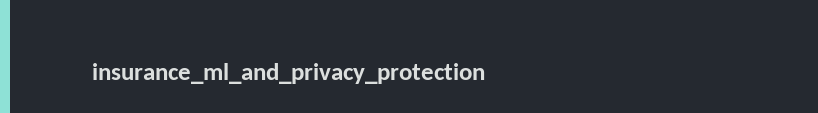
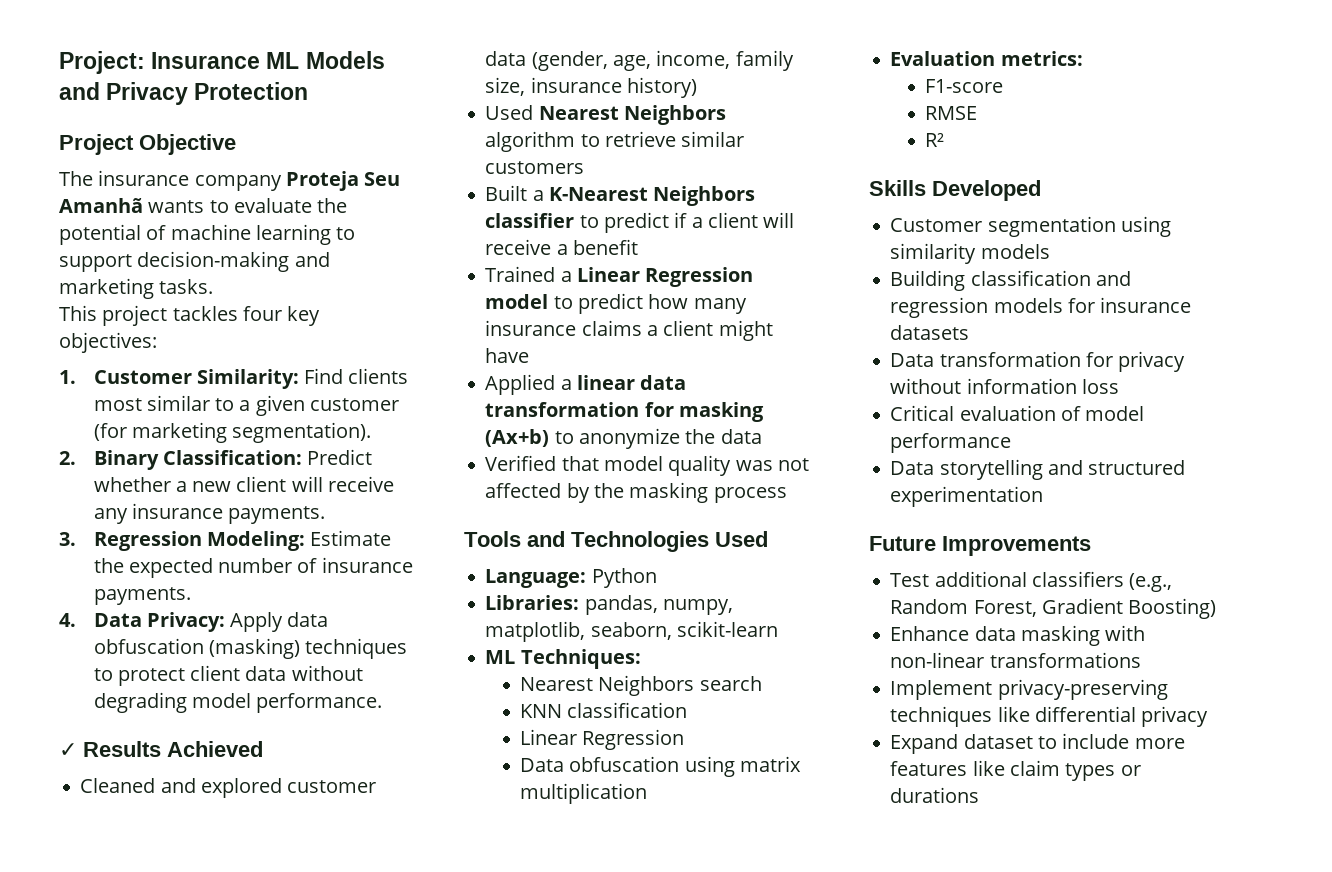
- insurance_ml_and_privacy_protection
+ Project: Insurance ML Models and Privacy Protection
+ Project Objective
+ The insurance company Proteja Seu Amanhã wants to evaluate the potential of machine learning to support decision-making and marketing tasks.
+ This project tackles four key objectives:
+ 1. Customer Similarity: Find clients most similar to a given customer (for marketing segmentation).
+ 2. Binary Classification: Predict whether a new client will receive any insurance payments.
+ 3. Regression Modeling: Estimate the expected number of insurance payments.
+ 4. Data Privacy: Apply data obfuscation (masking) techniques to protect client data without degrading model performance.
+ ✓ Results Achieved
+ Cleaned and explored customer data (gender, age, income, family size, insurance history)
+ Used Nearest Neighbors algorithm to retrieve similar customers
+ Built a K-Nearest Neighbors classifier to predict if a client will receive a benefit
+ Trained a Linear Regression model to predict how many insurance claims a client might have
+ Applied a linear data transformation for masking (Ax+b) to anonymize the data
+ Verified that model quality was not affected by the masking process
+ Tools and Technologies Used
+ Language: Python
+ Libraries: pandas, numpy, matplotlib, seaborn, scikit-learn
+ ML Techniques:
+ Nearest Neighbors search
+ KNN classification
+ Linear Regression
+ Data obfuscation using matrix multiplication
+ Evaluation metrics:
+ F1-score
+ RMSE
+ R²
+ Skills Developed
+ Customer segmentation using similarity models
+ Building classification and regression models for insurance datasets
+ Data transformation for privacy without information loss
+ Critical evaluation of model performance
+ Data storytelling and structured experimentation
+ Future Improvements
+ Test additional classifiers (e.g., Random Forest, Gradient Boosting)
+ Enhance data masking with non-linear transformations
+ Implement privacy-preserving techniques like differential privacy
+ Expand dataset to include more features like claim types or durations

